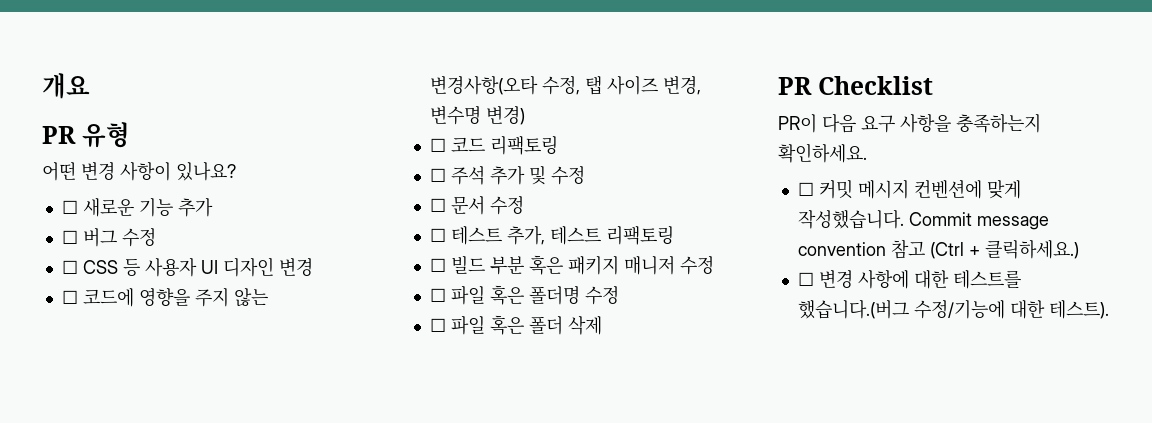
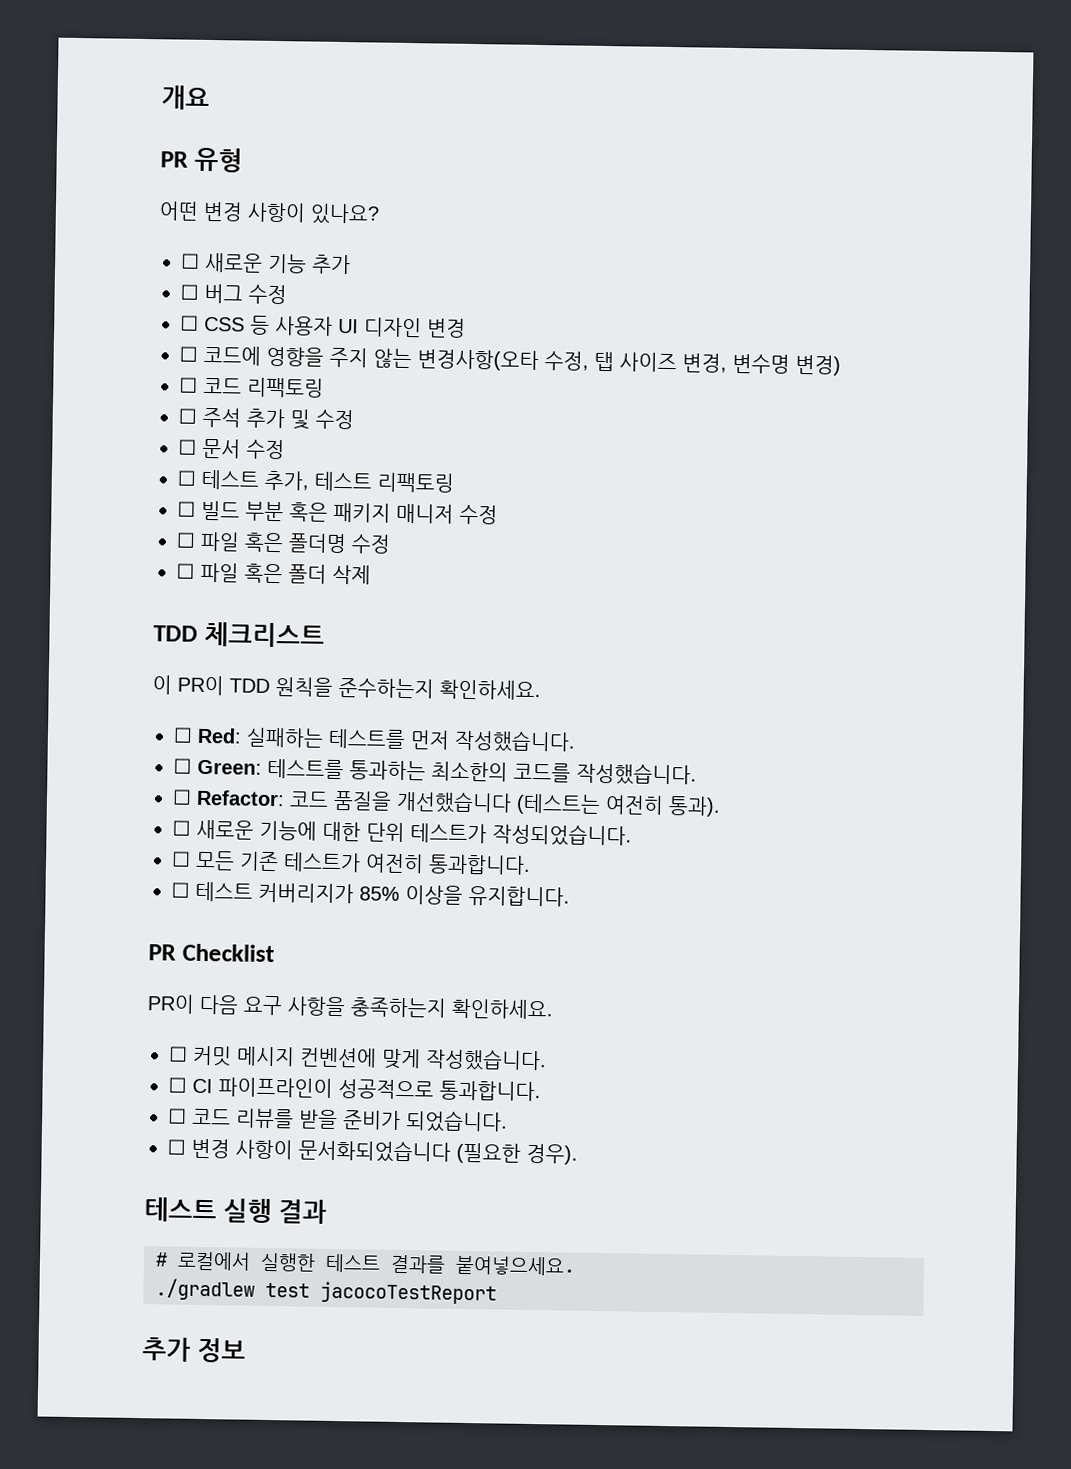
+ TDD 체크리스트
+ 이 PR이 TDD 원칙을 준수하는지 확인하세요.
+ ☐ Red: 실패하는 테스트를 먼저 작성했습니다.
+ ☐ Green: 테스트를 통과하는 최소한의 코드를 작성했습니다.
+ ☐ Refactor: 코드 품질을 개선했습니다 (테스트는 여전히 통과).
+ ☐ 새로운 기능에 대한 단위 테스트가 작성되었습니다.
+ ☐ 모든 기존 테스트가 여전히 통과합니다.
+ ☐ 테스트 커버리지가 85% 이상을 유지합니다.
- ☐ 커밋 메시지 컨벤션에 맞게 작성했습니다. Commit message convention 참고 (Ctrl + 클릭하세요.)
- ☐ 변경 사항에 대한 테스트를 했습니다.(버그 수정/기능에 대한 테스트).
+ ☐ 커밋 메시지 컨벤션에 맞게 작성했습니다.
+ ☐ CI 파이프라인이 성공적으로 통과합니다.
+ ☐ 코드 리뷰를 받을 준비가 되었습니다.
+ ☐ 변경 사항이 문서화되었습니다 (필요한 경우).
+ 테스트 실행 결과
+ # 로컬에서 실행한 테스트 결과를 붙여넣으세요.
+ ./gradlew test jacocoTestReport
+ 추가 정보

